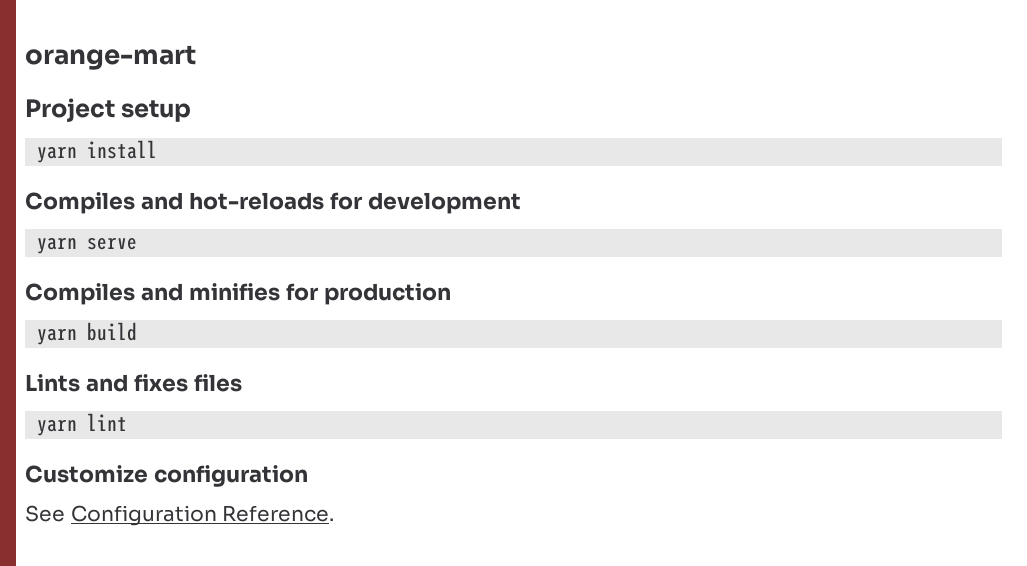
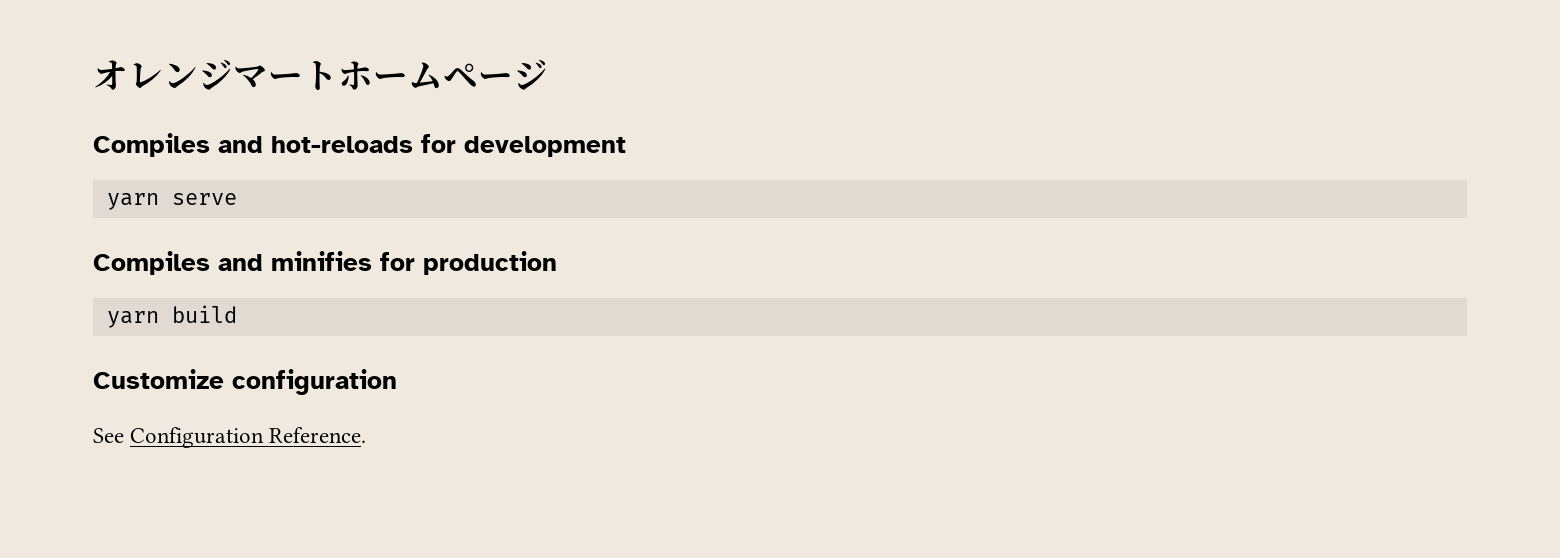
- orange-mart
- Project setup
- yarn install
+ オレンジマートホームページ
- Lints and fixes files
- yarn lint

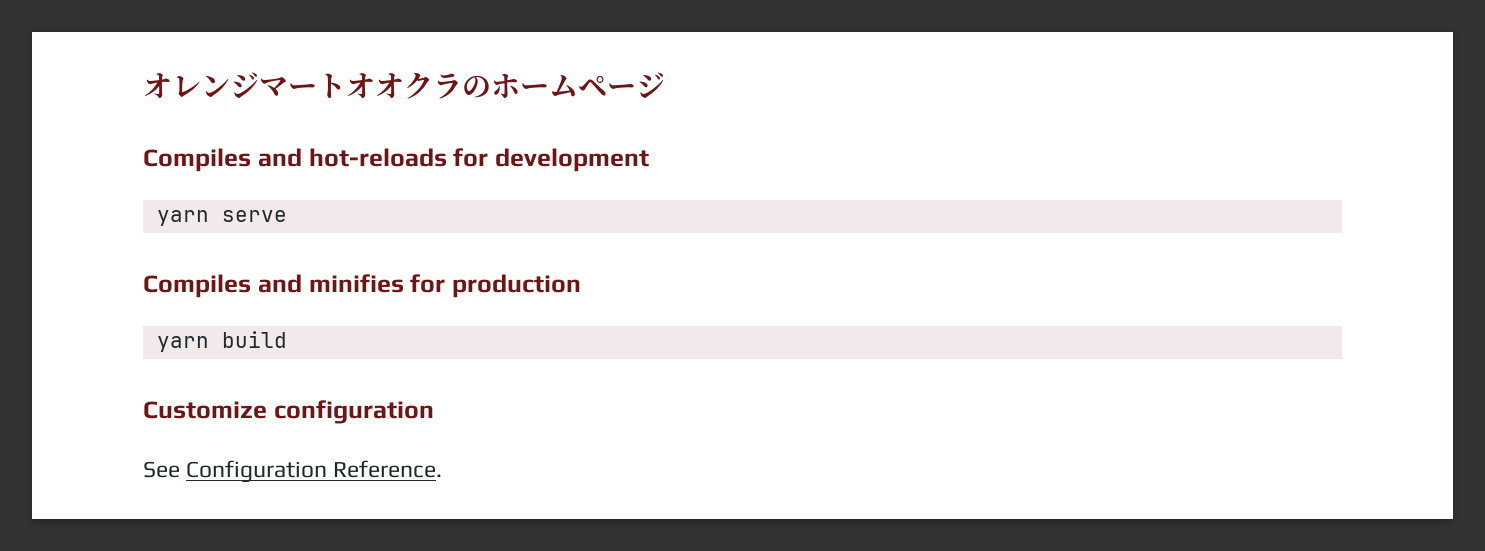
- オレンジマートホームページ
+ オレンジマートオオクラのホームページ

